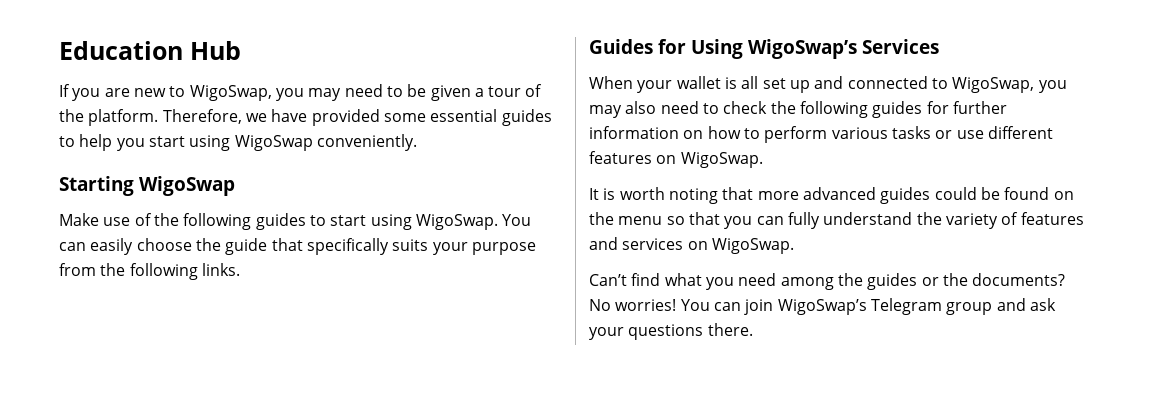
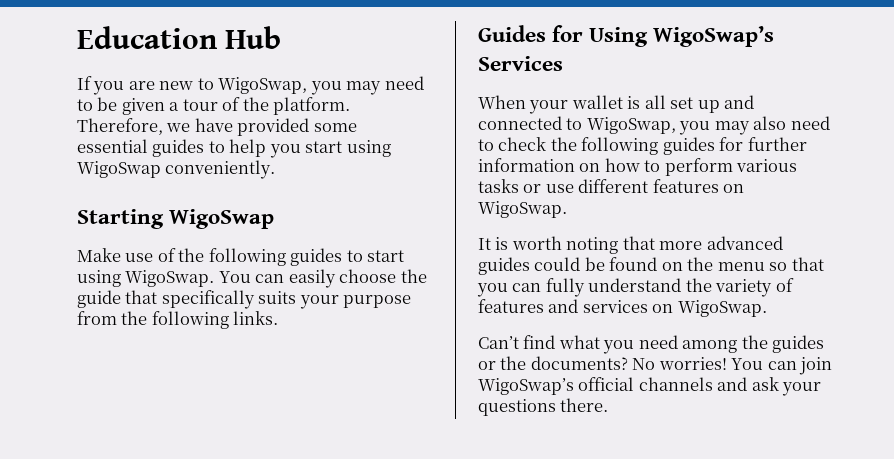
- You can join WigoSwap’s Telegram group and ask your questions there.
+ You can join WigoSwap’s official channels and ask your questions there.

